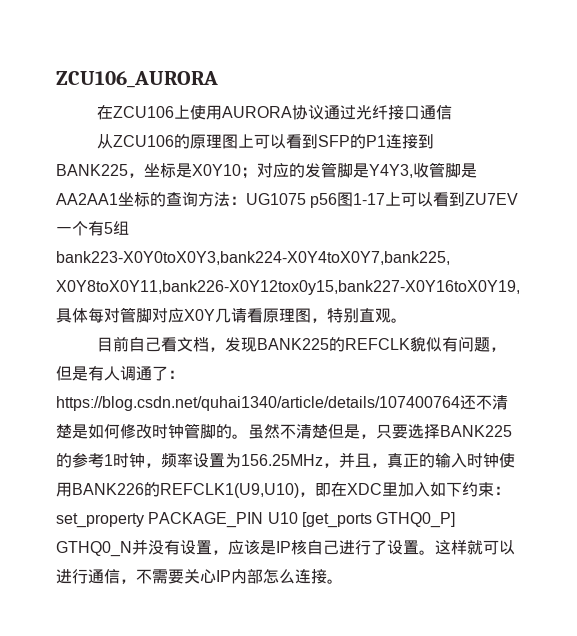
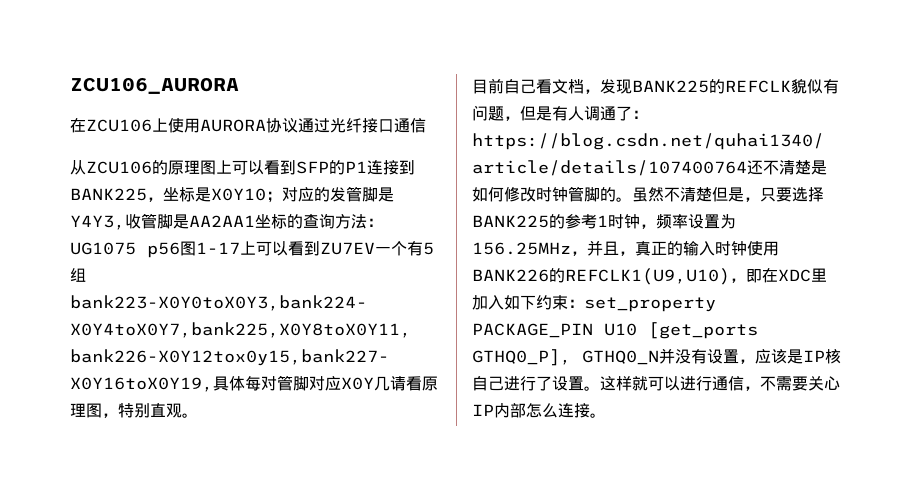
- 虽然不清楚但是，只要选择BANK225的参考1时钟，频率设置为156.25MHz，并且，真正的输入时钟使用BANK226的REFCLK1(U9,U10)，即在XDC里加入如下约束：set_property PACKAGE_PIN U10 [get_ports GTHQ0_P] GTHQ0_N并没有设置，应该是IP核自己进行了设置。
+ 虽然不清楚但是，只要选择BANK225的参考1时钟，频率设置为156.25MHz，并且，真正的输入时钟使用BANK226的REFCLK1(U9,U10)，即在XDC里加入如下约束：set_property PACKAGE_PIN U10 [get_ports GTHQ0_P], GTHQ0_N并没有设置，应该是IP核自己进行了设置。

